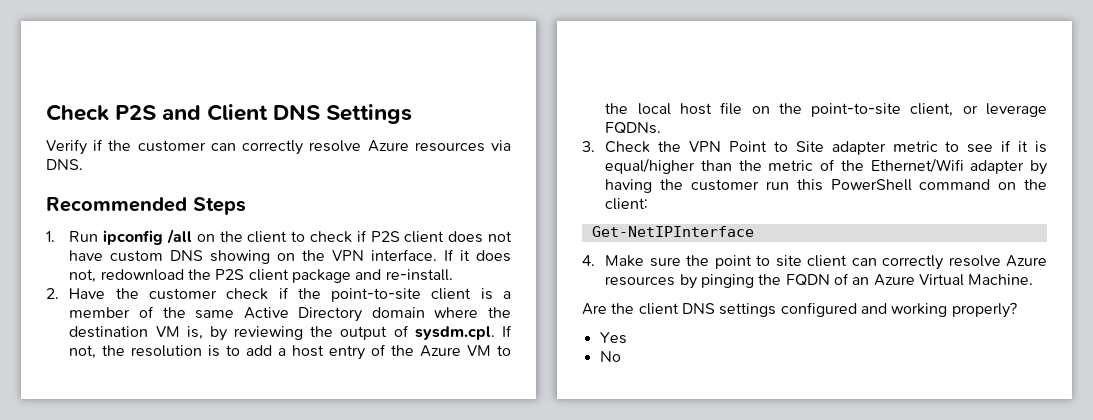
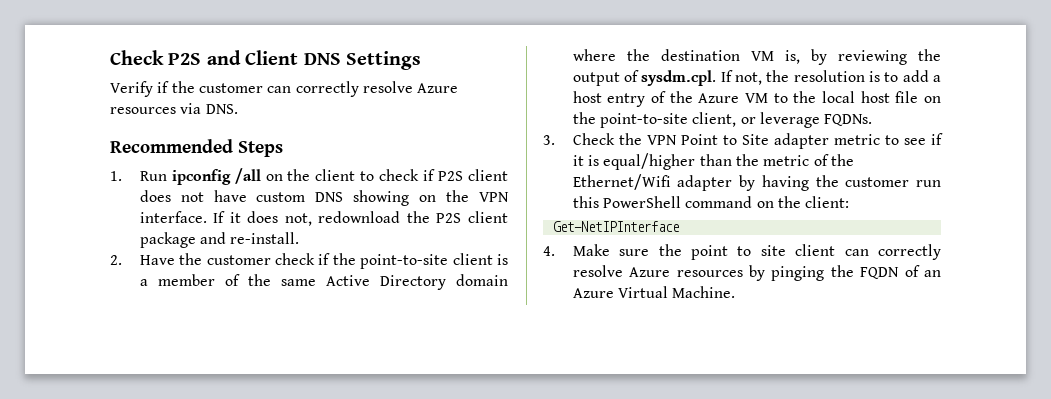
- Are the client DNS settings configured and working properly?
- Yes
- No

